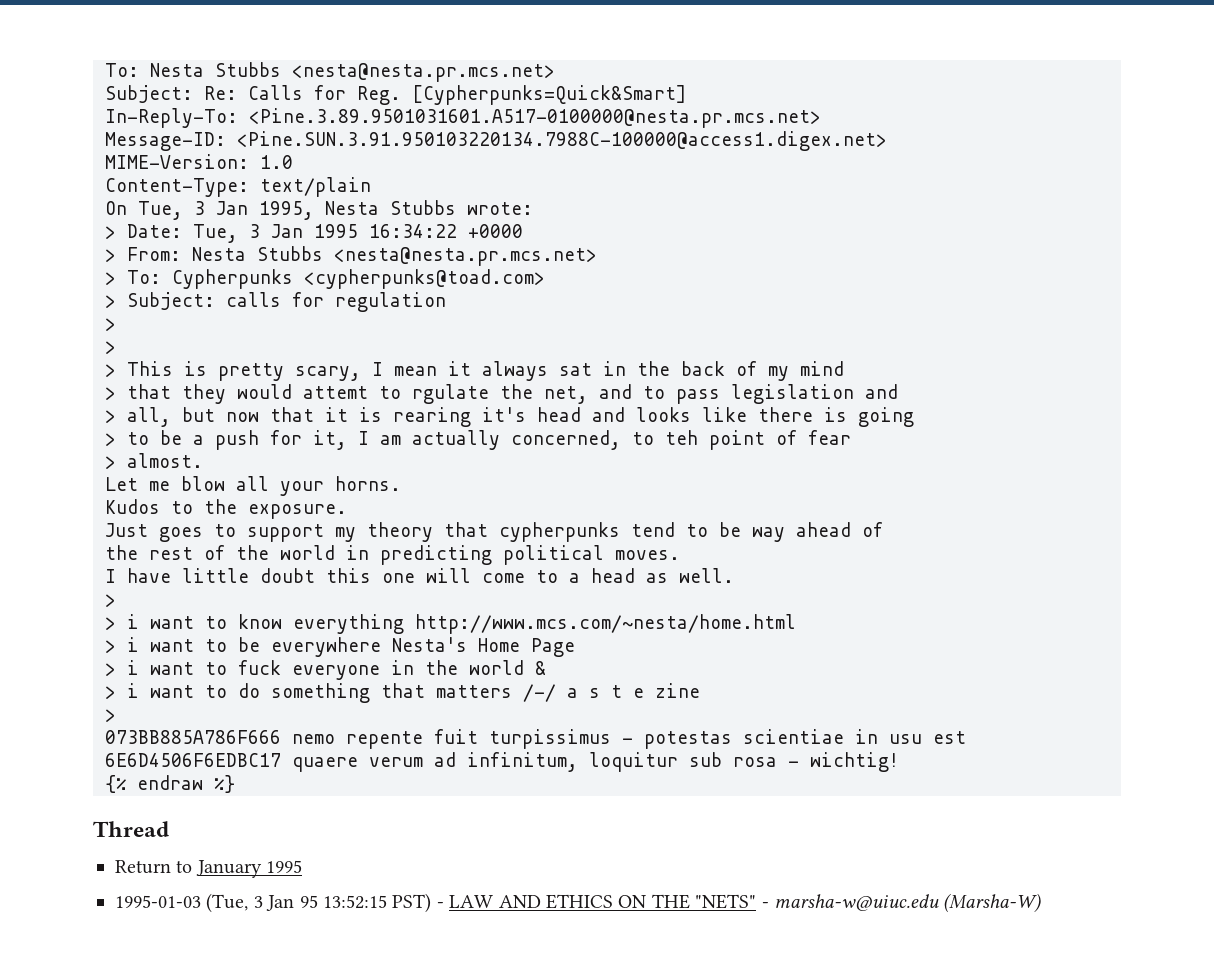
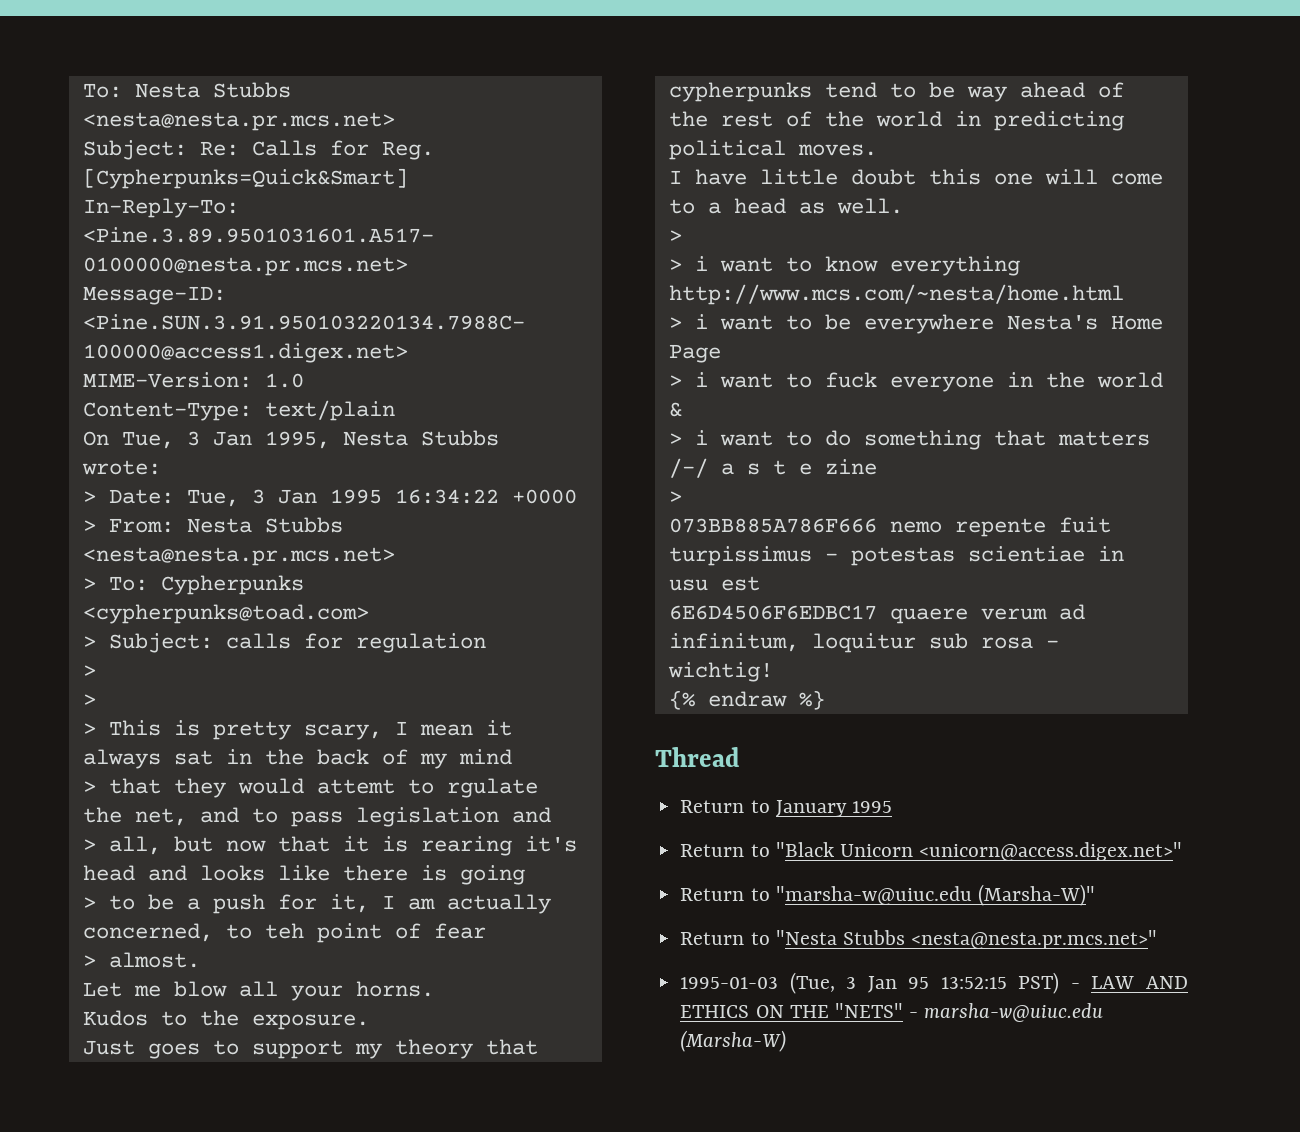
+ Return to "Black Unicorn <unicorn@access.digex.net>"
+ Return to "marsha-w@uiuc.edu (Marsha-W)"
+ Return to "Nesta Stubbs <nesta@nesta.pr.mcs.net>"

